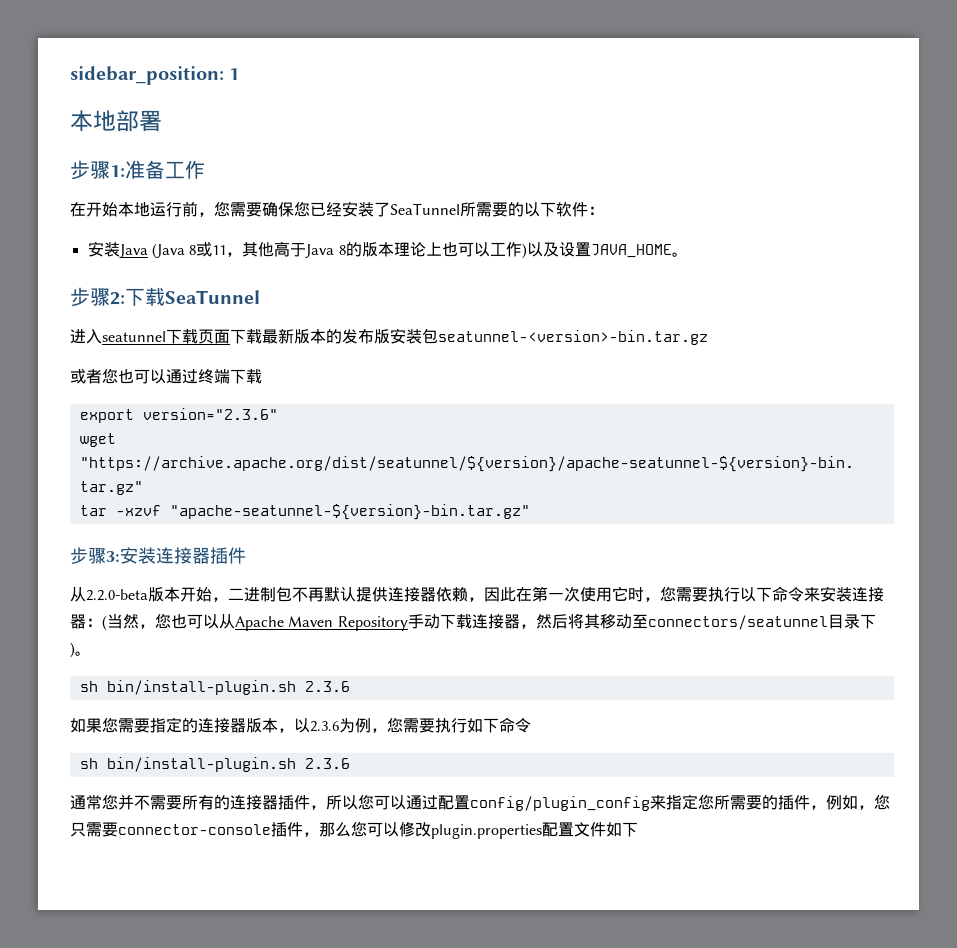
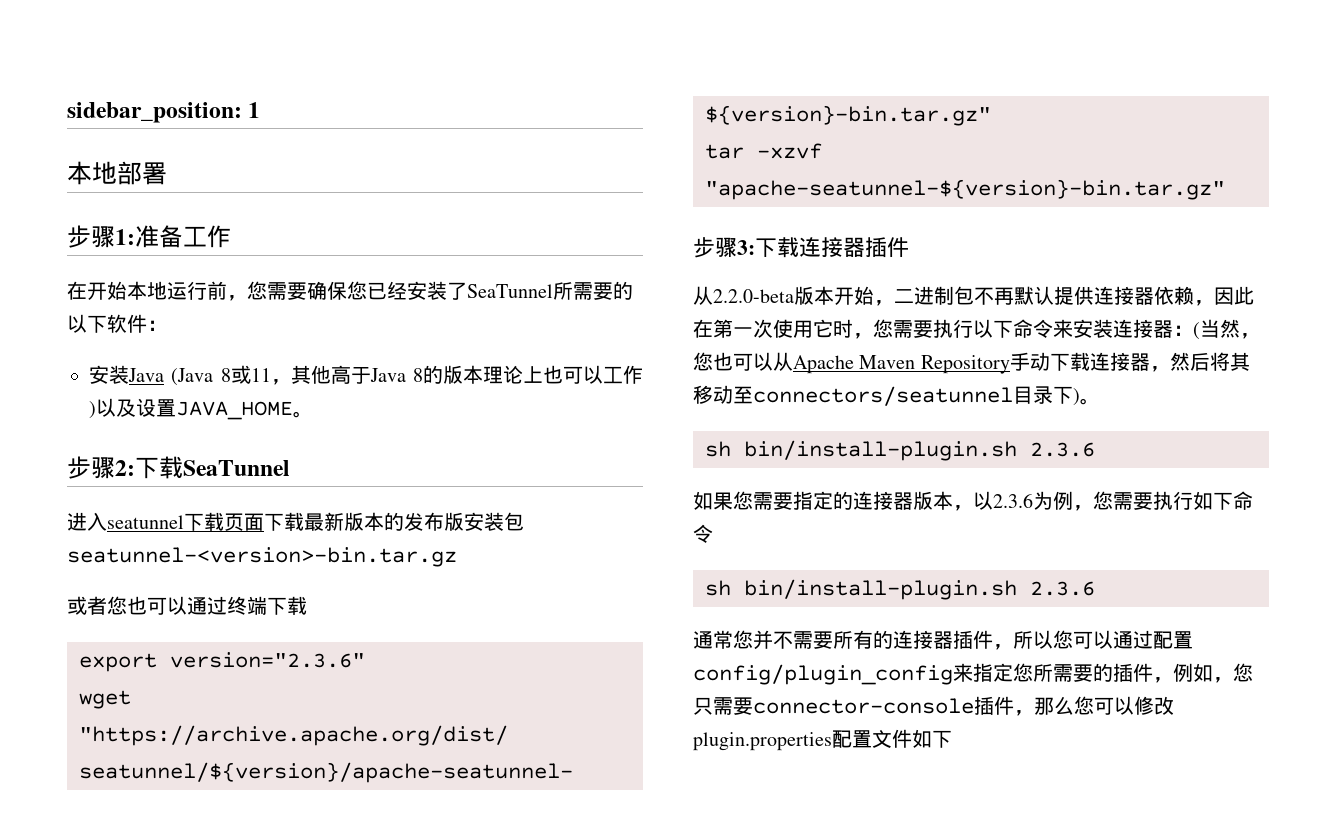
- 步骤3:安装连接器插件
+ 步骤3:下载连接器插件

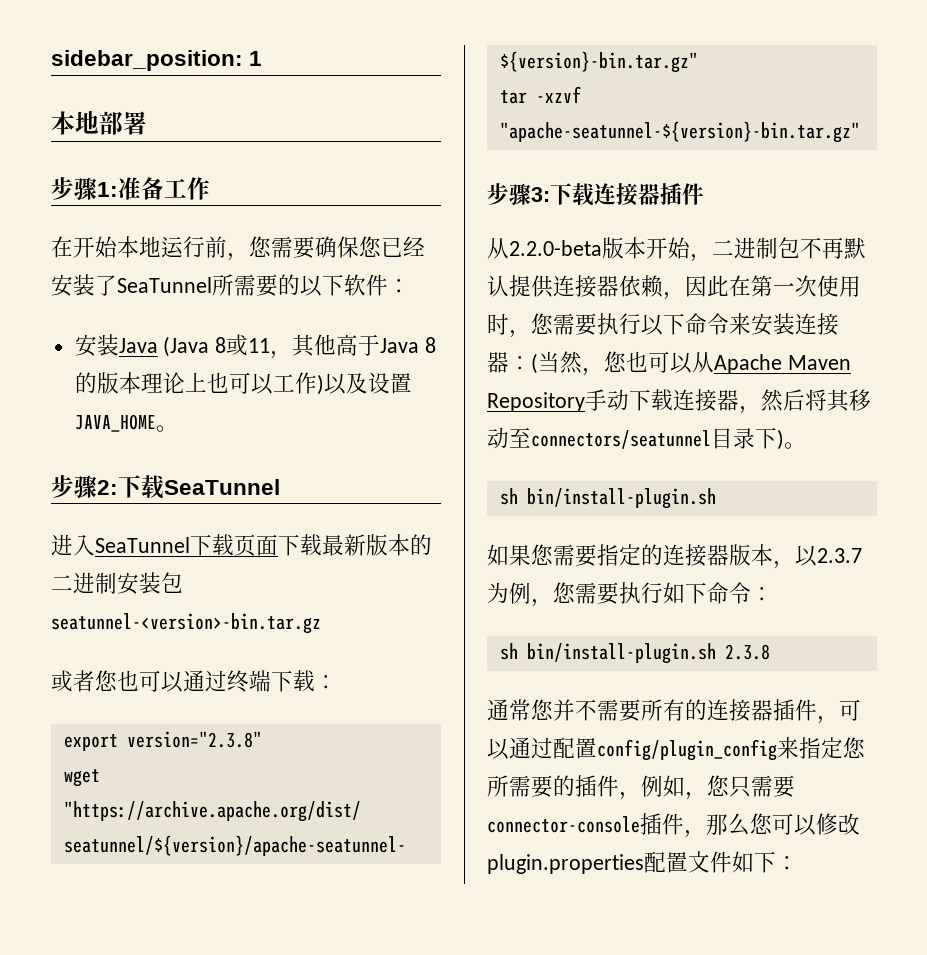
- 进入seatunnel下载页面下载最新版本的发布版安装包seatunnel-<version>-bin.tar.gz
+ 进入SeaTunnel下载页面下载最新版本的二进制安装包seatunnel-<version>-bin.tar.gz
- 或者您也可以通过终端下载
+ 或者您也可以通过终端下载：
- export version="2.3.6"
+ export version="2.3.8"
- 从2.2.0-beta版本开始，二进制包不再默认提供连接器依赖，因此在第一次使用它时，您需要执行以下命令来安装连接器：(当然，您也可以从Apache Maven Repository手动下载连接器，然后将其移动至connectors/seatunnel目录下)。
- sh bin/install-plugin.sh 2.3.6
+ 从2.2.0-beta版本开始，二进制包不再默认提供连接器依赖，因此在第一次使用时，您需要执行以下命令来安装连接器：(当然，您也可以从Apache Maven Repository手动下载连接器，然后将其移动至connectors/seatunnel目录下)。
+ sh bin/install-plugin.sh
- 如果您需要指定的连接器版本，以2.3.6为例，您需要执行如下命令
- sh bin/install-plugin.sh 2.3.6
+ 如果您需要指定的连接器版本，以2.3.7为例，您需要执行如下命令：
+ sh bin/install-plugin.sh 2.3.8
- 通常您并不需要所有的连接器插件，所以您可以通过配置config/plugin_config来指定您所需要的插件，例如，您只需要connector-console插件，那么您可以修改plugin.properties配置文件如下
+ 通常您并不需要所有的连接器插件，可以通过配置config/plugin_config来指定您所需要的插件，例如，您只需要connector-console插件，那么您可以修改plugin.properties配置文件如下：

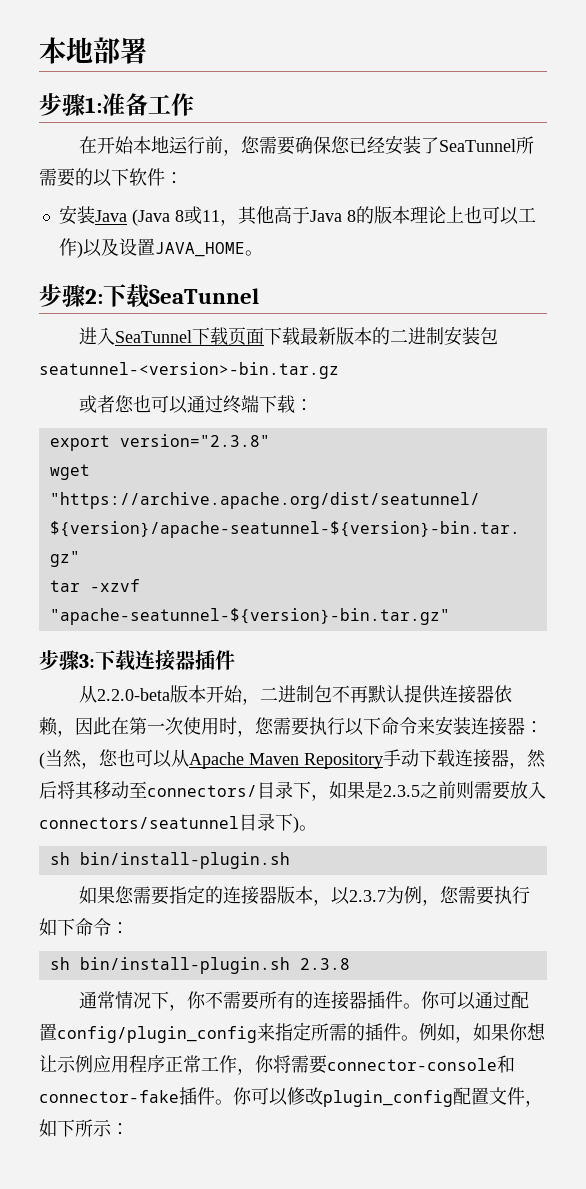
- sidebar_position: 1
- 从2.2.0-beta版本开始，二进制包不再默认提供连接器依赖，因此在第一次使用时，您需要执行以下命令来安装连接器：(当然，您也可以从Apache Maven Repository手动下载连接器，然后将其移动至connectors/seatunnel目录下)。
+ 从2.2.0-beta版本开始，二进制包不再默认提供连接器依赖，因此在第一次使用时，您需要执行以下命令来安装连接器：(当然，您也可以从Apache Maven Repository手动下载连接器，然后将其移动至connectors/目录下，如果是2.3.5之前则需要放入connectors/seatunnel目录下)。
- 通常您并不需要所有的连接器插件，可以通过配置config/plugin_config来指定您所需要的插件，例如，您只需要connector-console插件，那么您可以修改plugin.properties配置文件如下：
+ 通常情况下，你不需要所有的连接器插件。你可以通过配置config/plugin_config来指定所需的插件。例如，如果你想让示例应用程序正常工作，你将需要connector-console和connector-fake插件。你可以修改plugin_config配置文件，如下所示：

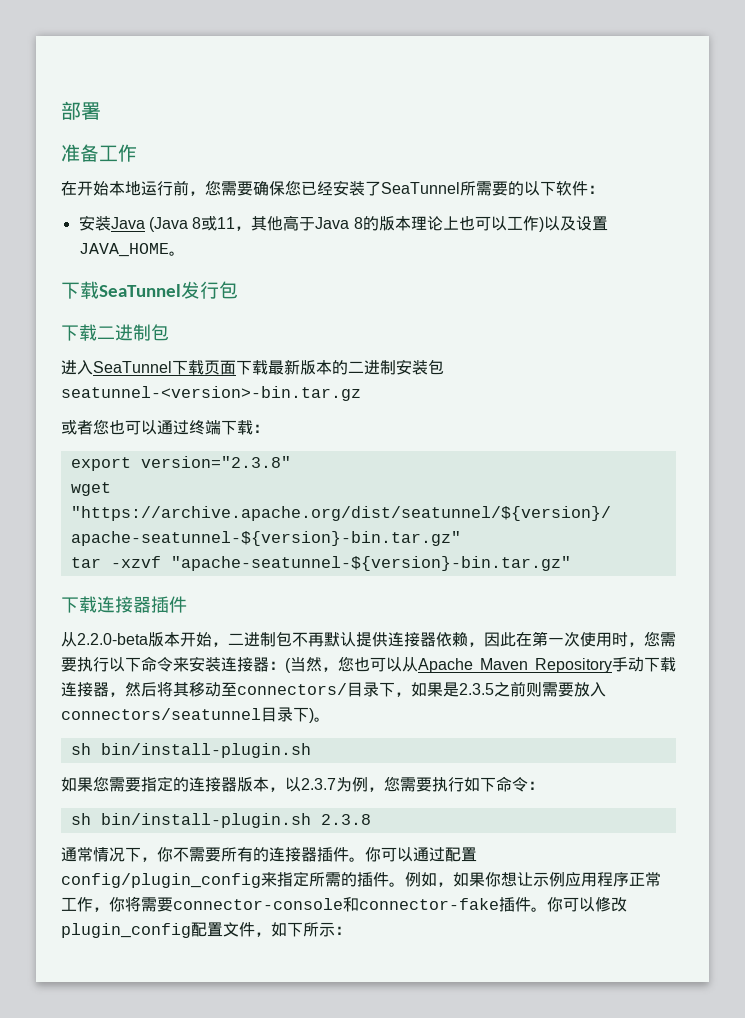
- 本地部署
+ 部署
- 步骤1:准备工作
+ 准备工作
- 步骤2:下载SeaTunnel
+ 下载SeaTunnel发行包
+ 下载二进制包
- 步骤3:下载连接器插件
+ 下载连接器插件

